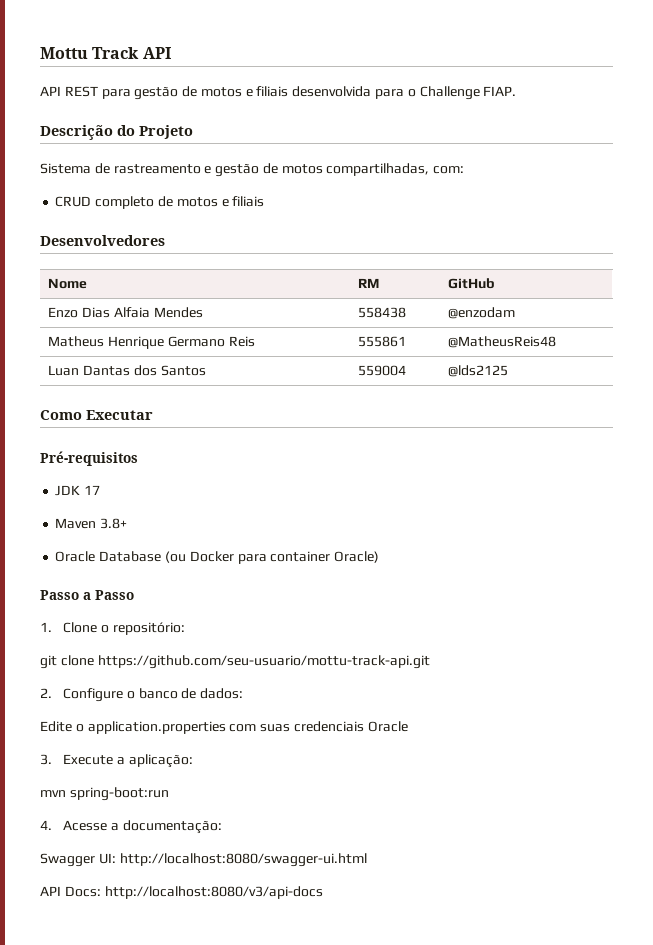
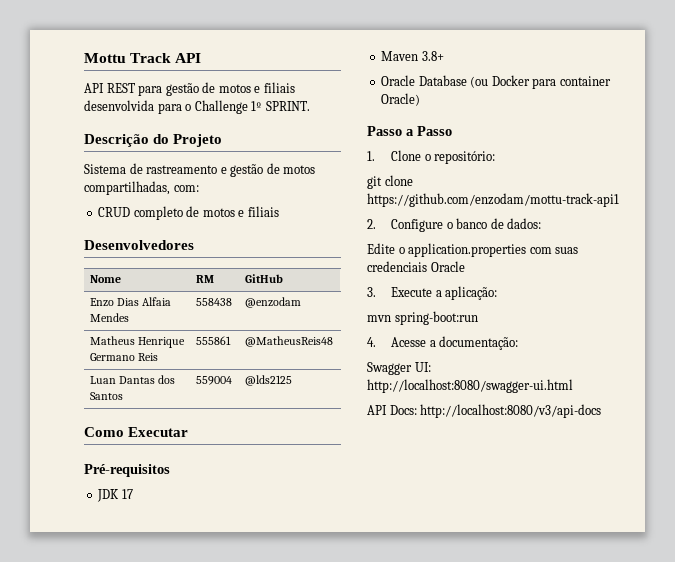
- API REST para gestão de motos e filiais desenvolvida para o Challenge FIAP.
+ API REST para gestão de motos e filiais desenvolvida para o Challenge 1º SPRINT.
- git clone https://github.com/seu-usuario/mottu-track-api.git
+ git clone https://github.com/enzodam/mottu-track-api1

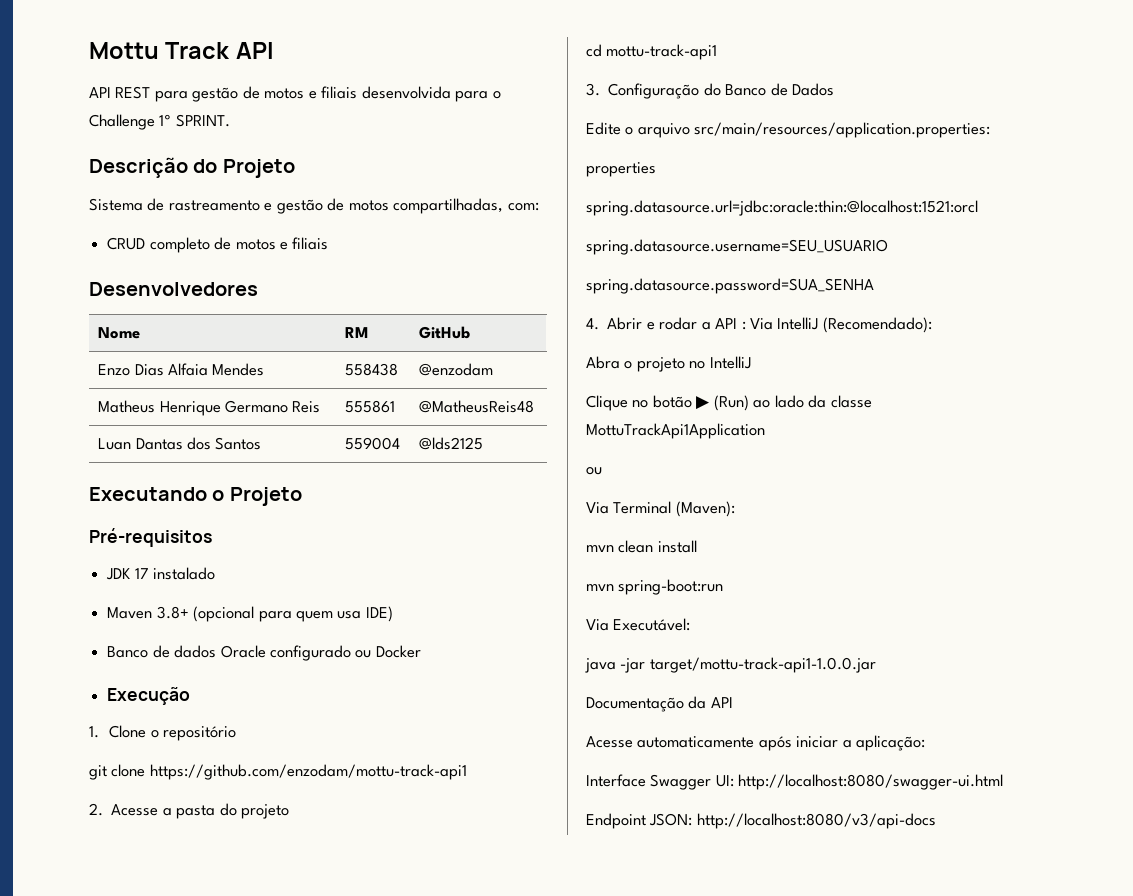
- Como Executar
+ Executando o Projeto
- JDK 17
+ JDK 17 instalado
- Maven 3.8+
- Oracle Database (ou Docker para container Oracle)
- Passo a Passo
+ Maven 3.8+ (opcional para quem usa IDE)
+ Banco de dados Oracle configurado ou Docker
+ Execução
- 1. Clone o repositório:
+ 1. Clone o repositório
- 2. Configure o banco de dados:
- Edite o application.properties com suas credenciais Oracle
- 3. Execute a aplicação:
+ 2. Acesse a pasta do projeto
+ cd mottu-track-api1
+ 3. Configuração do Banco de Dados
+ Edite o arquivo src/main/resources/application.properties:
+ properties
+ spring.datasource.url=jdbc:oracle:thin:@localhost:1521:orcl
+ spring.datasource.username=SEU_USUARIO
+ spring.datasource.password=SUA_SENHA
+ 4. Abrir e rodar a API : Via IntelliJ (Recomendado):
+ Abra o projeto no IntelliJ
+ Clique no botão ▶ (Run) ao lado da classe MottuTrackApi1Application
+ ou
+ Via Terminal (Maven):
+ mvn clean install
  mvn spring-boot:run
- 4. Acesse a documentação:
- Swagger UI: http://localhost:8080/swagger-ui.html
+ Via Executável:
+ java -jar target/mottu-track-api1-1.0.0.jar
+ Documentação da API
+ Acesse automaticamente após iniciar a aplicação:
+ Interface Swagger UI: http://localhost:8080/swagger-ui.html
- API Docs: http://localhost:8080/v3/api-docs
+ Endpoint JSON: http://localhost:8080/v3/api-docs

